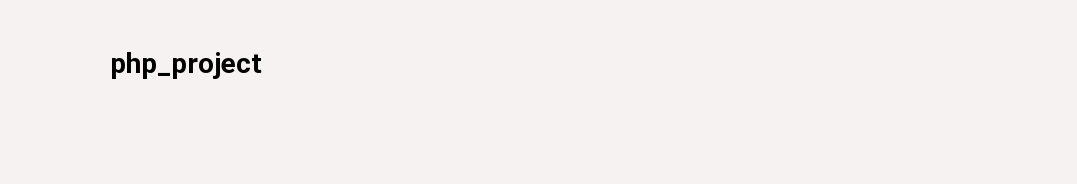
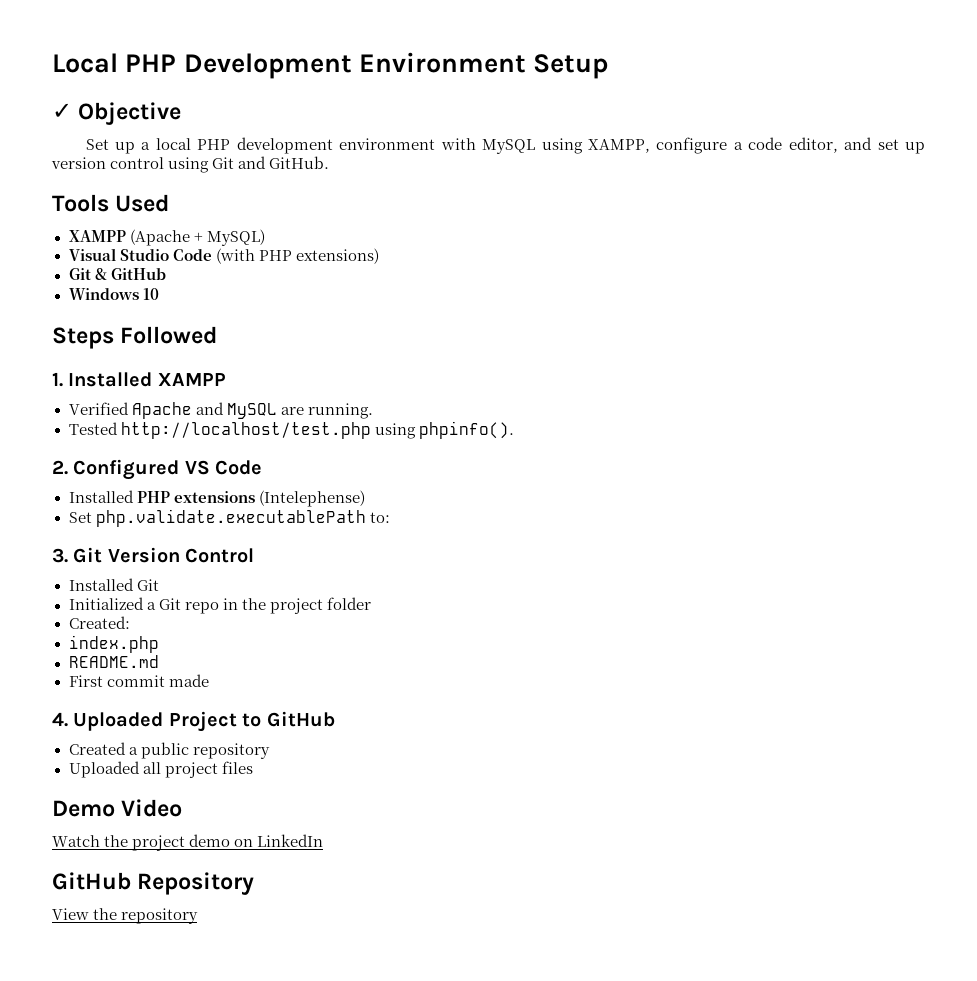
- php_project
+ Local PHP Development Environment Setup
+ ✓ Objective
+ Set up a local PHP development environment with MySQL using XAMPP, configure a code editor, and set up version control using Git and GitHub.
+ Tools Used
+ XAMPP (Apache + MySQL)
+ Visual Studio Code (with PHP extensions)
+ Git & GitHub
+ Windows 10
+ Steps Followed
+ 1. Installed XAMPP
+ Verified Apache and MySQL are running.
+ Tested http://localhost/test.php using phpinfo().
+ 2. Configured VS Code
+ Installed PHP extensions (Intelephense)
+ Set php.validate.executablePath to:
+ 3. Git Version Control
+ Installed Git
+ Initialized a Git repo in the project folder
+ Created:
+ index.php
+ README.md
+ First commit made
+ 4. Uploaded Project to GitHub
+ Created a public repository
+ Uploaded all project files
+ Demo Video
+ Watch the project demo on LinkedIn
+ GitHub Repository
+ View the repository

